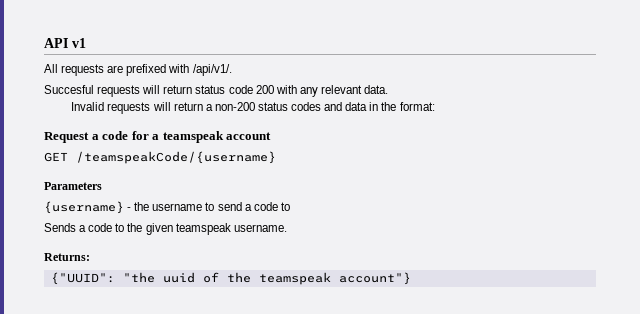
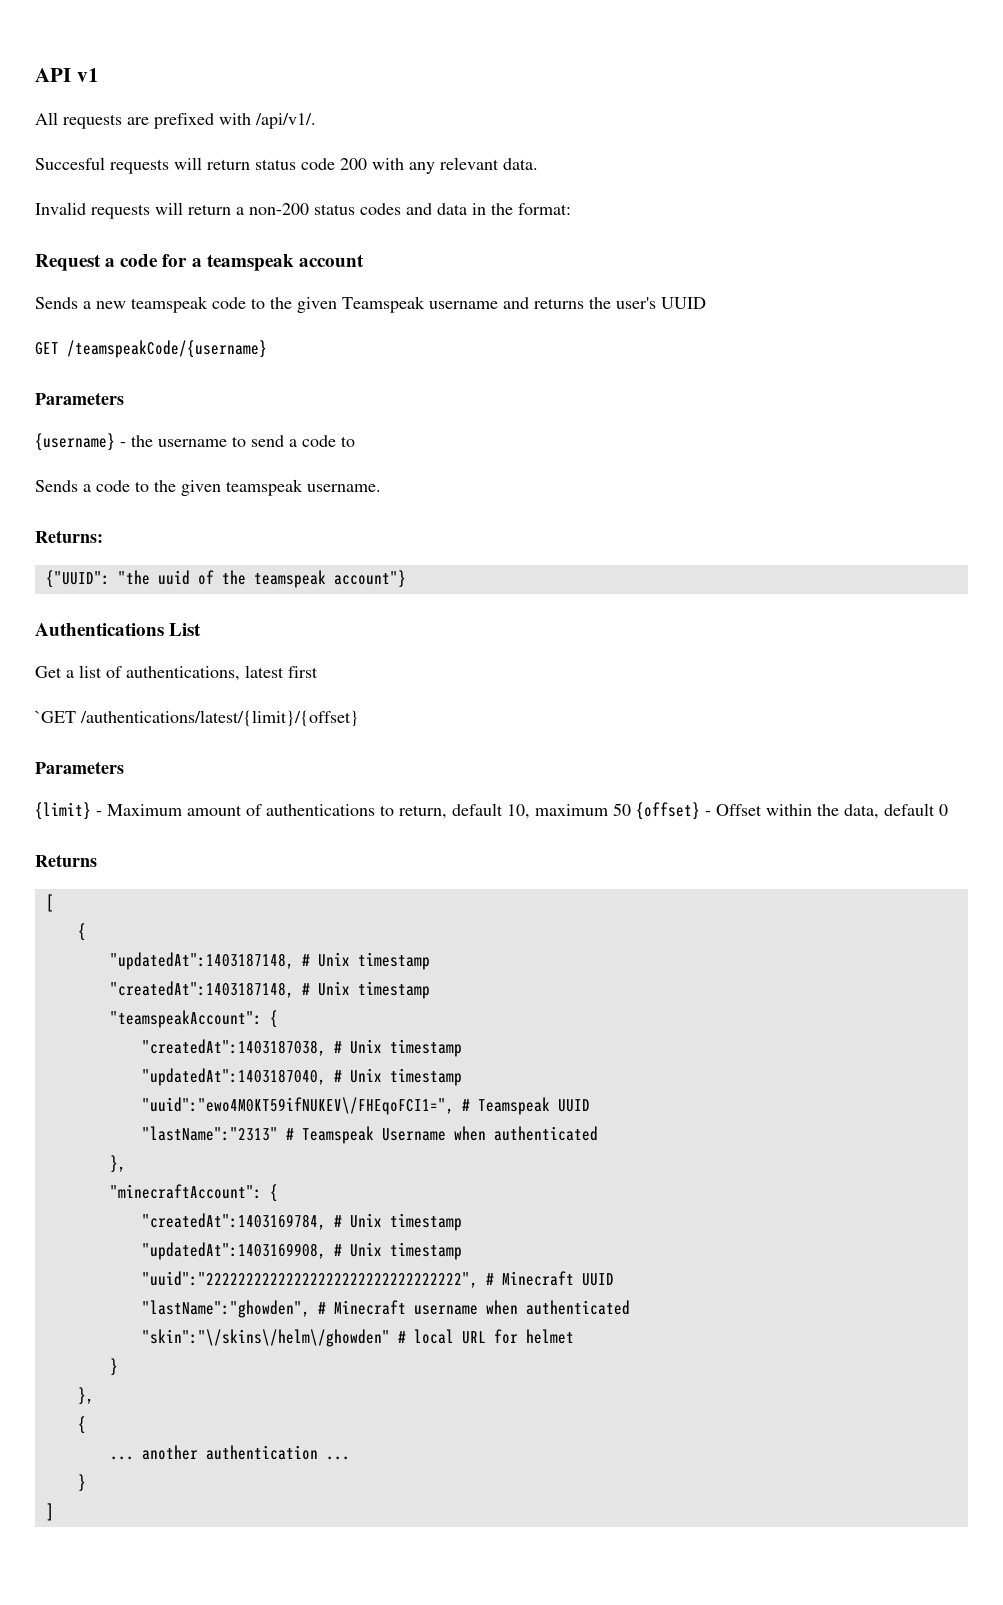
+ Sends a new teamspeak code to the given Teamspeak username and returns the user's UUID
+ Authentications List
+ Get a list of authentications, latest first
+ `GET /authentications/latest/{limit}/{offset}
+ Parameters
+ {limit} - Maximum amount of authentications to return, default 10, maximum 50 {offset} - Offset within the data, default 0
+ Returns
+ [
+ {
+ "updatedAt":1403187148, # Unix timestamp
+ "createdAt":1403187148, # Unix timestamp
+ "teamspeakAccount": {
+ "createdAt":1403187038, # Unix timestamp
+ "updatedAt":1403187040, # Unix timestamp
+ "uuid":"ewo4M0KT59ifNUKEV\/FHEqoFCI1=", # Teamspeak UUID
+ "lastName":"2313" # Teamspeak Username when authenticated
+ },
+ "minecraftAccount": {
+ "createdAt":1403169784, # Unix timestamp
+ "updatedAt":1403169908, # Unix timestamp
+ "uuid":"22222222222222222222222222222222", # Minecraft UUID
+ "lastName":"ghowden", # Minecraft username when authenticated
+ "skin":"\/skins\/helm\/ghowden" # local URL for helmet
+ }
+ },
+ {
+ ... another authentication ...
+ }
+ ]

